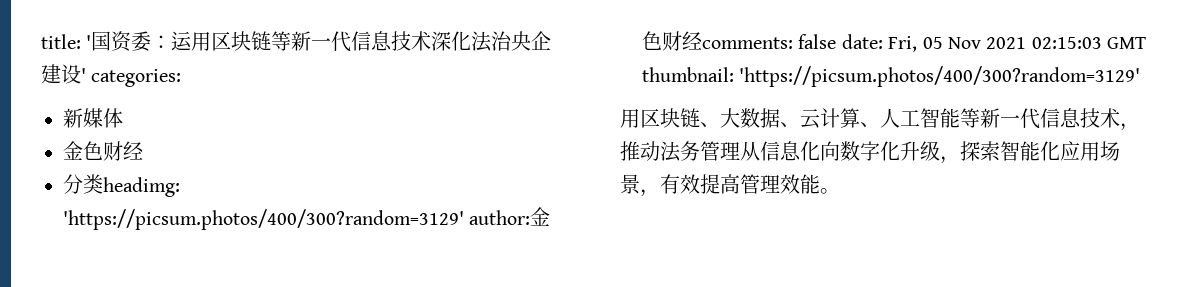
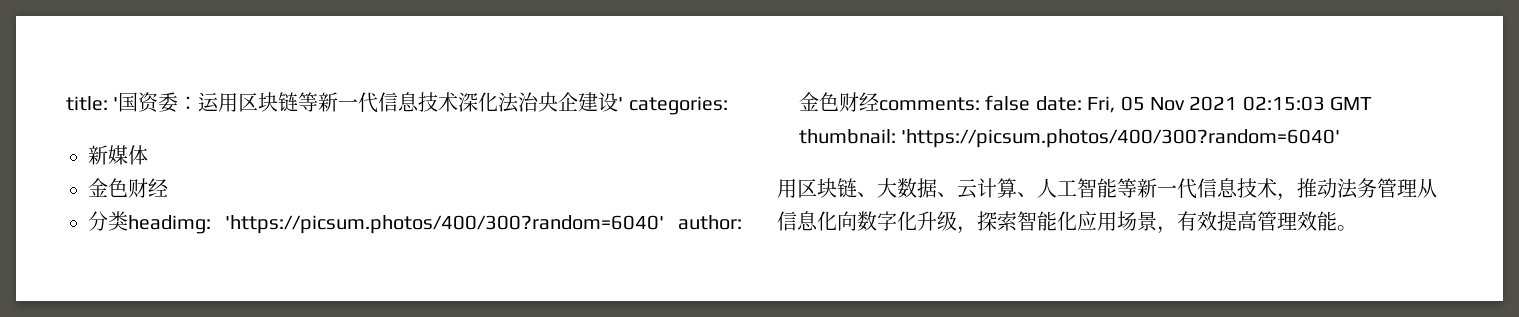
- 分类headimg: 'https://picsum.photos/400/300?random=3129' author:金色财经comments: false date: Fri, 05 Nov 2021 02:15:03 GMT thumbnail: 'https://picsum.photos/400/300?random=3129'
+ 分类headimg: 'https://picsum.photos/400/300?random=6040' author:金色财经comments: false date: Fri, 05 Nov 2021 02:15:03 GMT thumbnail: 'https://picsum.photos/400/300?random=6040'

